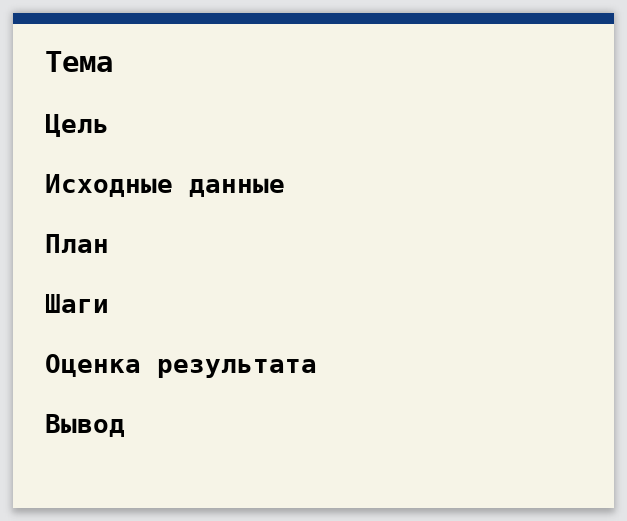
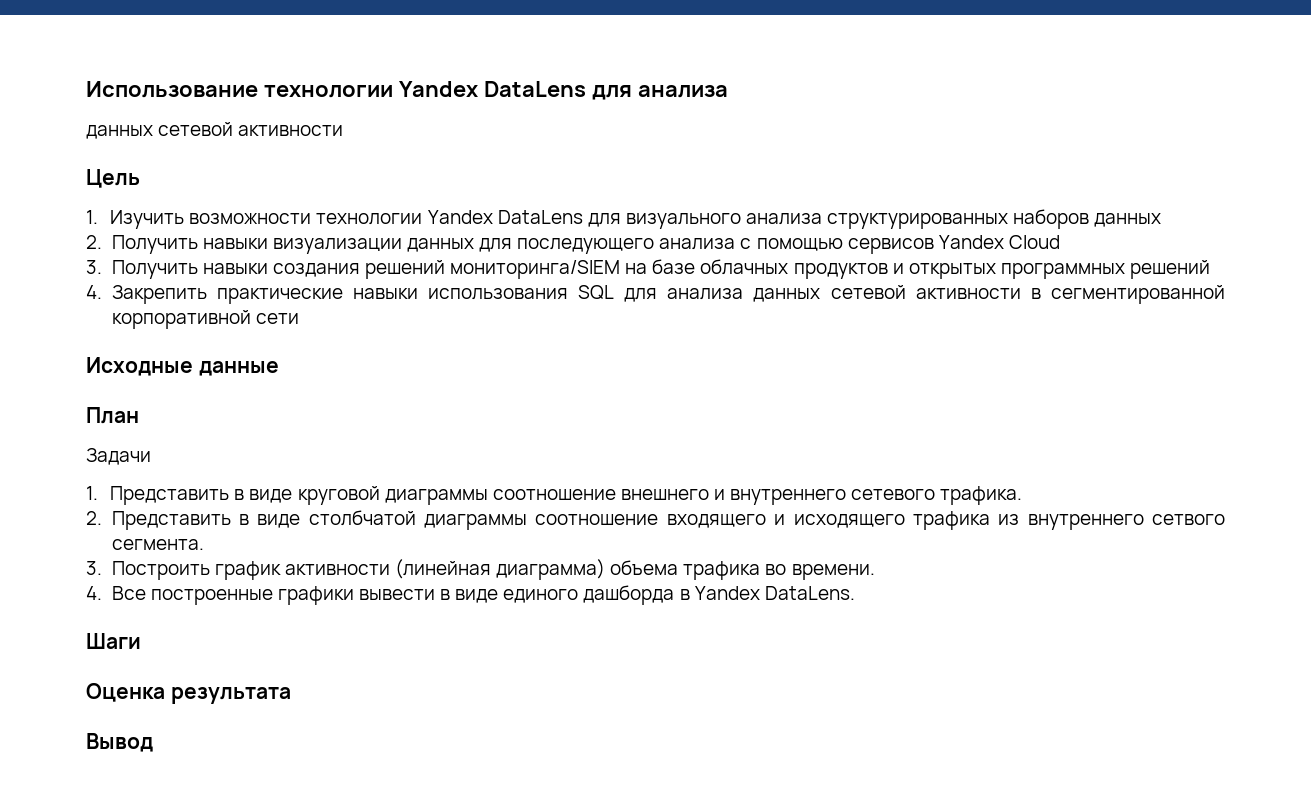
- Тема
+ Использование технологии Yandex DataLens для анализа
+ данных сетевой активности
  Цель
+ 1. Изучить возможности технологии Yandex DataLens для визуального анализа структурированных наборов данных
+ 2. Получить навыки визуализации данных для последующего анализа с помощью сервисов Yandex Cloud
+ 3. Получить навыки создания решений мониторинга/SIEM на базе облачных продуктов и открытых программных решений
+ 4. Закрепить практические навыки использования SQL для анализа данных сетевой активности в сегментированной корпоративной сети
  Исходные данные
  План
+ Задачи
+ 1. Представить в виде круговой диаграммы соотношение внешнего и внутреннего сетевого трафика.
+ 2. Представить в виде столбчатой диаграммы соотношение входящего и исходящего трафика из внутреннего сетвого сегмента.
+ 3. Построить график активности (линейная диаграмма) объема трафика во времени.
+ 4. Все построенные графики вывести в виде единого дашборда в Yandex DataLens.

